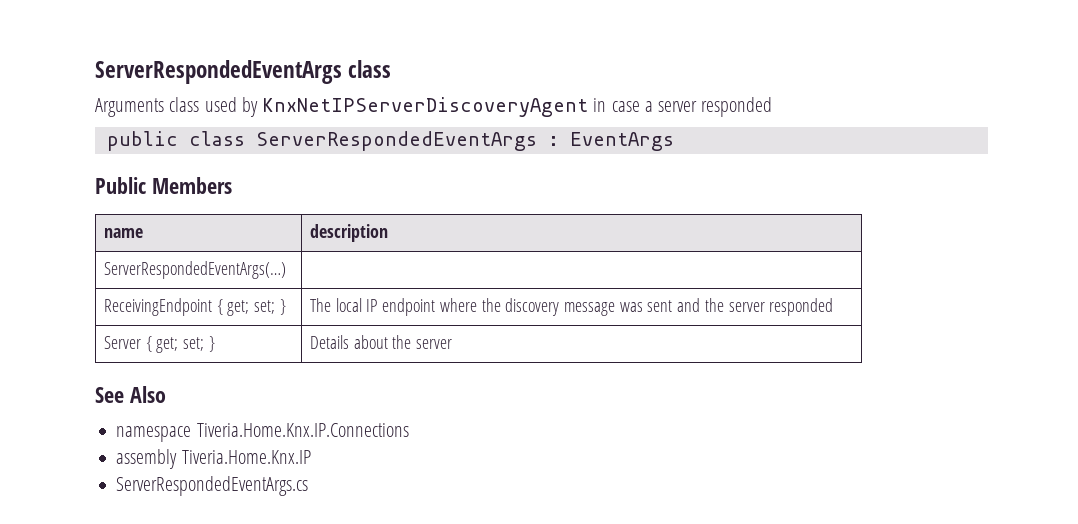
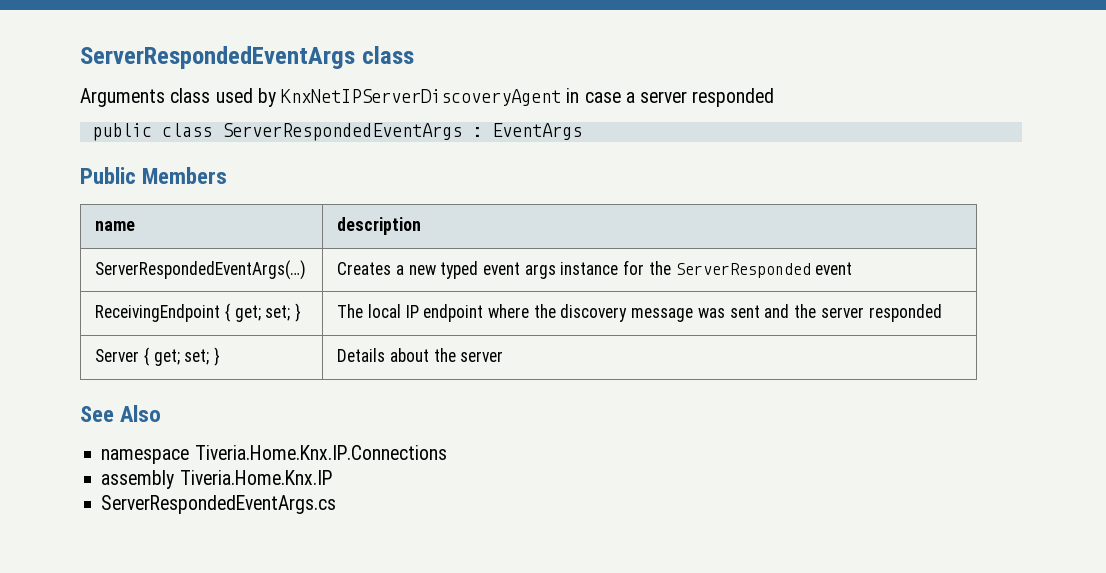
- ServerRespondedEventArgs(…) |
+ ServerRespondedEventArgs(…) | Creates a new typed event args instance for the ServerResponded event

